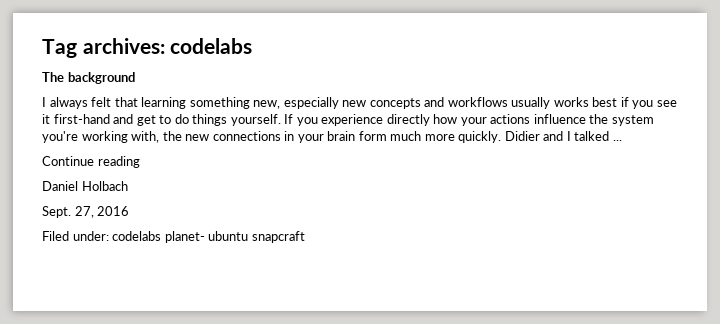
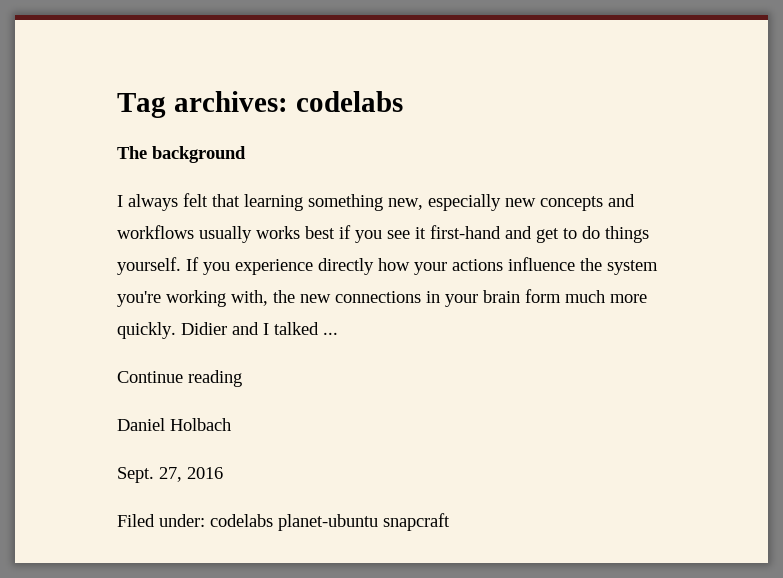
- Filed under: codelabs planet- ubuntu snapcraft
+ Filed under: codelabs planet-ubuntu snapcraft

